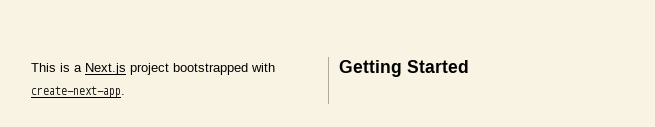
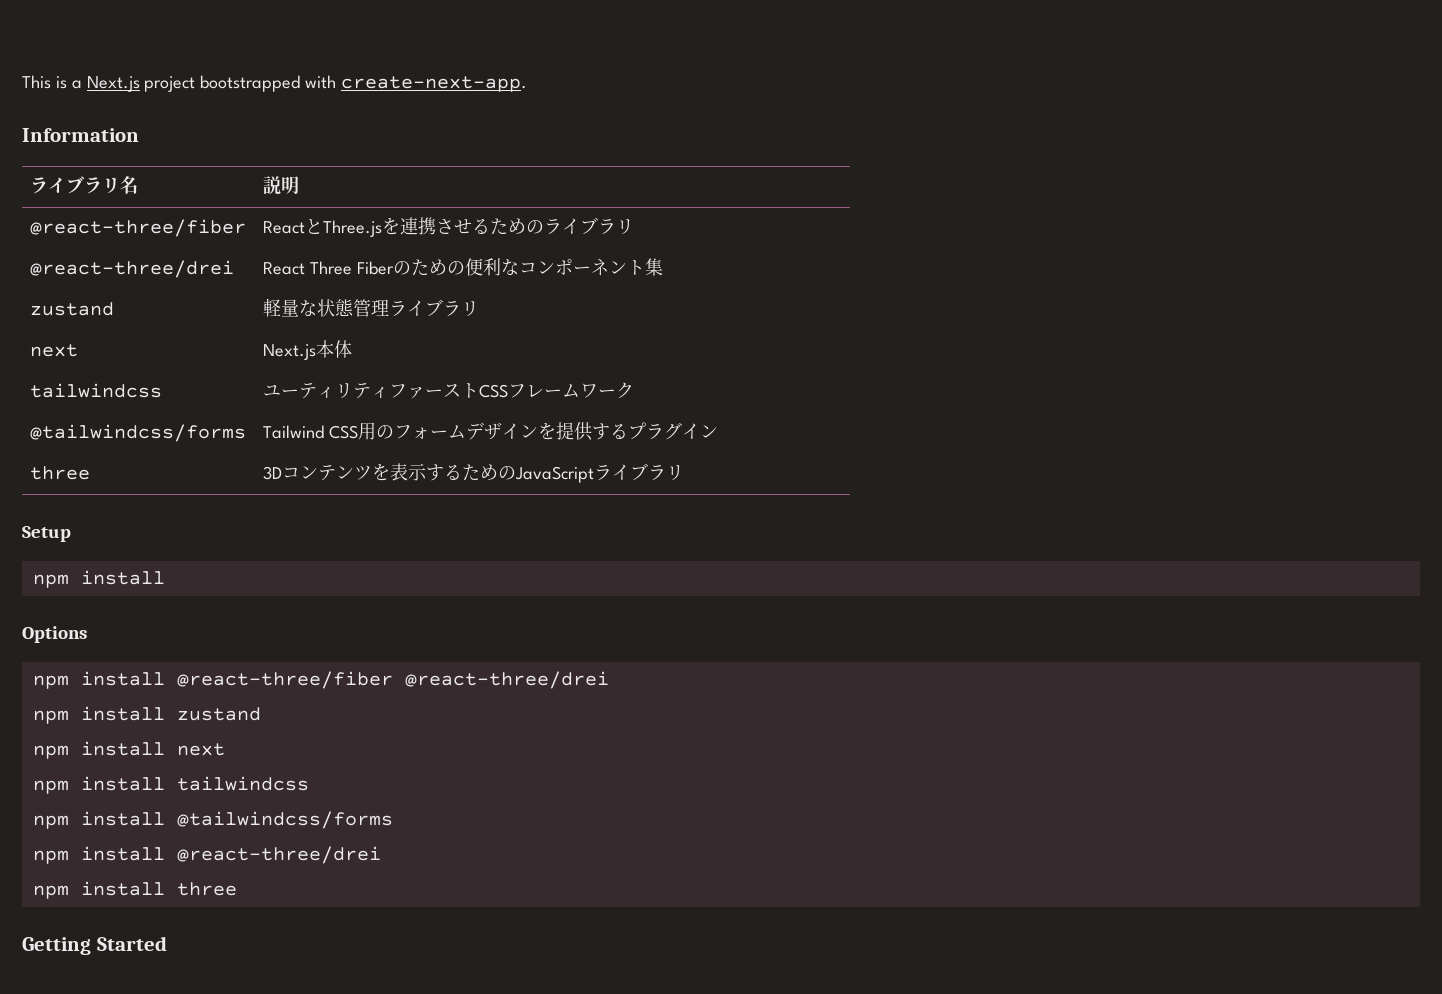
+ Information
+ ライブラリ名 | 説明
+ @react-three/fiber | ReactとThree.jsを連携させるためのライブラリ
+ @react-three/drei | React Three Fiberのための便利なコンポーネント集
+ zustand | 軽量な状態管理ライブラリ
+ next | Next.js本体
+ tailwindcss | ユーティリティファーストCSSフレームワーク
+ @tailwindcss/forms | Tailwind CSS用のフォームデザインを提供するプラグイン
+ three | 3Dコンテンツを表示するためのJavaScriptライブラリ
+ Setup
+ npm install
+ Options
+ npm install @react-three/fiber @react-three/drei
+ npm install zustand
+ npm install next
+ npm install tailwindcss
+ npm install @tailwindcss/forms
+ npm install @react-three/drei
+ npm install three

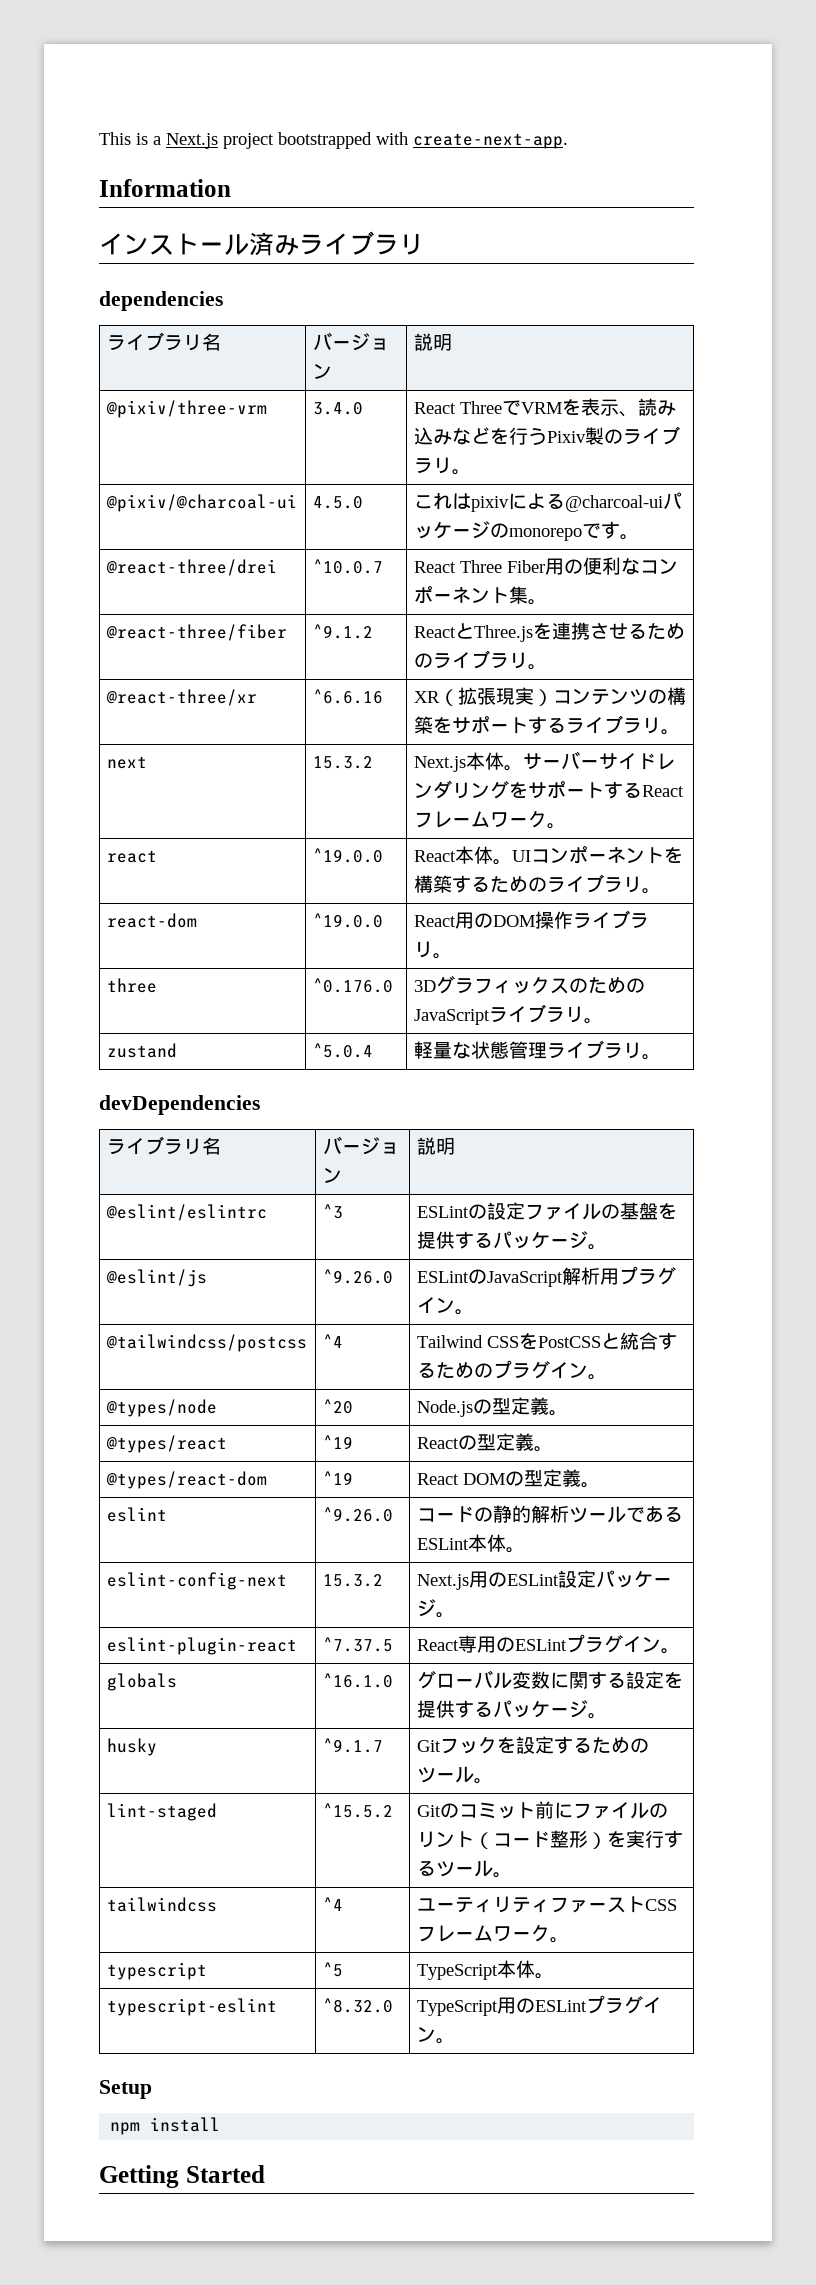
- ライブラリ名 | 説明
- @react-three/fiber | ReactとThree.jsを連携させるためのライブラリ
- @react-three/drei | React Three Fiberのための便利なコンポーネント集
- zustand | 軽量な状態管理ライブラリ
- next | Next.js本体
- tailwindcss | ユーティリティファーストCSSフレームワーク
- @tailwindcss/forms | Tailwind CSS用のフォームデザインを提供するプラグイン
- three | 3Dコンテンツを表示するためのJavaScriptライブラリ
+ インストール済みライブラリ
+ dependencies
+ ライブラリ名 | バージョン | 説明
+ @pixiv/three-vrm | 3.4.0 | React ThreeでVRMを表示、読み込みなどを行うPixiv製のライブラリ。
+ @pixiv/@charcoal-ui | 4.5.0 | これはpixivによる@charcoal-uiパッケージのmonorepoです。
+ @react-three/drei | ^10.0.7 | React Three Fiber用の便利なコンポーネント集。
+ @react-three/fiber | ^9.1.2 | ReactとThree.jsを連携させるためのライブラリ。
+ @react-three/xr | ^6.6.16 | XR（拡張現実）コンテンツの構築をサポートするライブラリ。
+ next | 15.3.2 | Next.js本体。サーバーサイドレンダリングをサポートするReactフレームワーク。
+ react | ^19.0.0 | React本体。UIコンポーネントを構築するためのライブラリ。
+ react-dom | ^19.0.0 | React用のDOM操作ライブラリ。
+ three | ^0.176.0 | 3DグラフィックスのためのJavaScriptライブラリ。
+ zustand | ^5.0.4 | 軽量な状態管理ライブラリ。
+ devDependencies
+ ライブラリ名 | バージョン | 説明
+ @eslint/eslintrc | ^3 | ESLintの設定ファイルの基盤を提供するパッケージ。
+ @eslint/js | ^9.26.0 | ESLintのJavaScript解析用プラグイン。
+ @tailwindcss/postcss | ^4 | Tailwind CSSをPostCSSと統合するためのプラグイン。
+ @types/node | ^20 | Node.jsの型定義。
+ @types/react | ^19 | Reactの型定義。
+ @types/react-dom | ^19 | React DOMの型定義。
+ eslint | ^9.26.0 | コードの静的解析ツールであるESLint本体。
+ eslint-config-next | 15.3.2 | Next.js用のESLint設定パッケージ。
+ eslint-plugin-react | ^7.37.5 | React専用のESLintプラグイン。
+ globals | ^16.1.0 | グローバル変数に関する設定を提供するパッケージ。
+ husky | ^9.1.7 | Gitフックを設定するためのツール。
+ lint-staged | ^15.5.2 | Gitのコミット前にファイルのリント（コード整形）を実行するツール。
+ tailwindcss | ^4 | ユーティリティファーストCSSフレームワーク。
+ typescript | ^5 | TypeScript本体。
+ typescript-eslint | ^8.32.0 | TypeScript用のESLintプラグイン。
  Setup
  npm install
- Options
- npm install @react-three/fiber @react-three/drei
- npm install zustand
- npm install next
- npm install tailwindcss
- npm install @tailwindcss/forms
- npm install @react-three/drei
- npm install three

